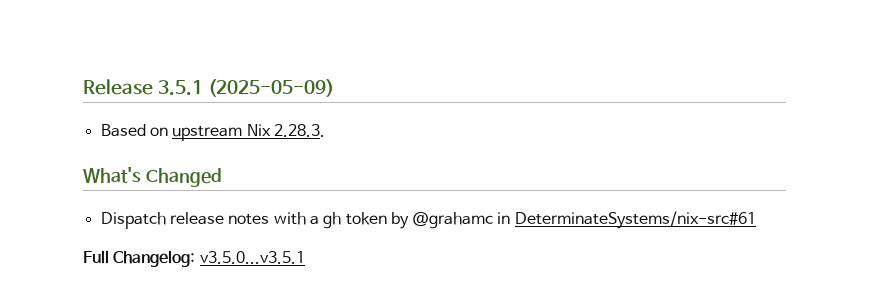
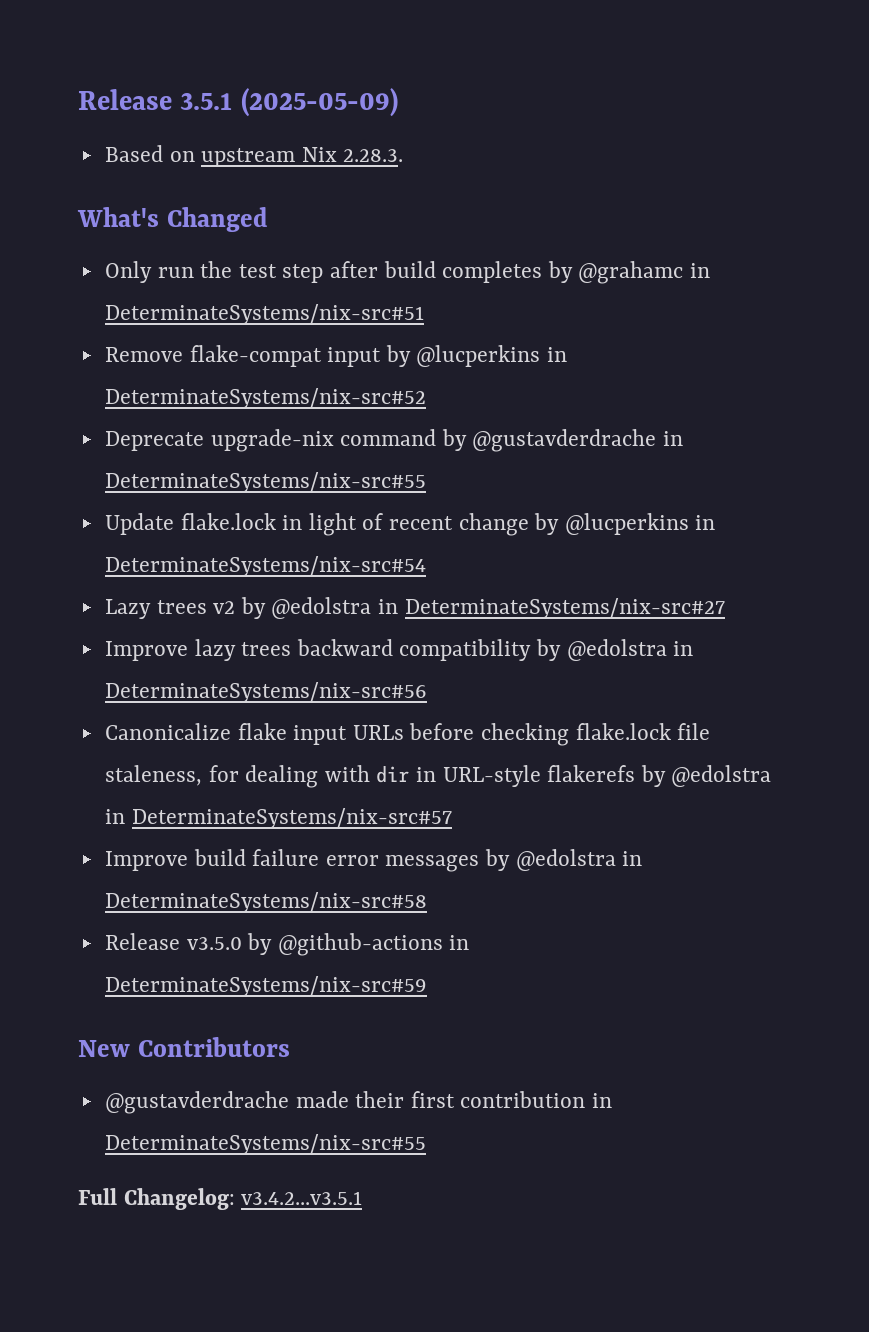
- Dispatch release notes with a gh token by @grahamc in DeterminateSystems/nix-src#61
+ Only run the test step after build completes by @grahamc in DeterminateSystems/nix-src#51
+ Remove flake-compat input by @lucperkins in DeterminateSystems/nix-src#52
+ Deprecate upgrade-nix command by @gustavderdrache in DeterminateSystems/nix-src#55
+ Update flake.lock in light of recent change by @lucperkins in DeterminateSystems/nix-src#54
+ Lazy trees v2 by @edolstra in DeterminateSystems/nix-src#27
+ Improve lazy trees backward compatibility by @edolstra in DeterminateSystems/nix-src#56
+ Canonicalize flake input URLs before checking flake.lock file staleness, for dealing with dir in URL-style flakerefs by @edolstra in DeterminateSystems/nix-src#57
+ Improve build failure error messages by @edolstra in DeterminateSystems/nix-src#58
+ Release v3.5.0 by @github-actions in DeterminateSystems/nix-src#59
+ New Contributors
+ @gustavderdrache made their first contribution in DeterminateSystems/nix-src#55
- Full Changelog: v3.5.0...v3.5.1
+ Full Changelog: v3.4.2...v3.5.1

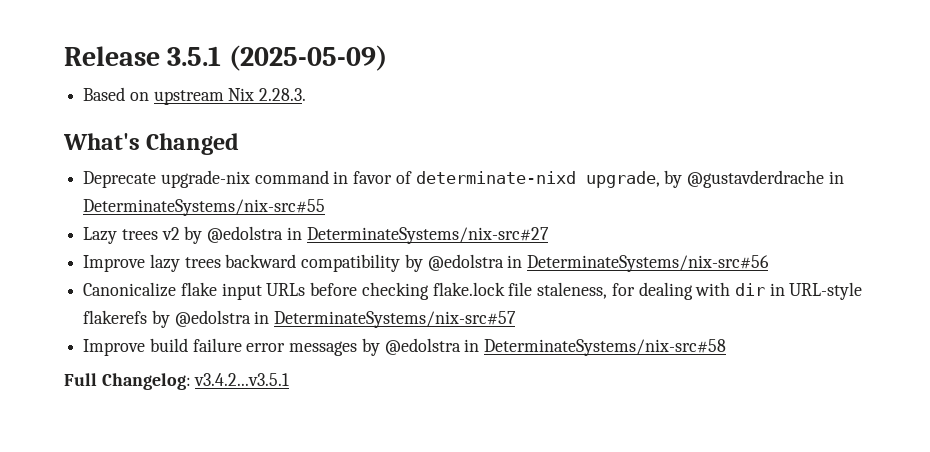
- Only run the test step after build completes by @grahamc in DeterminateSystems/nix-src#51
- Remove flake-compat input by @lucperkins in DeterminateSystems/nix-src#52
- Deprecate upgrade-nix command by @gustavderdrache in DeterminateSystems/nix-src#55
- Update flake.lock in light of recent change by @lucperkins in DeterminateSystems/nix-src#54
+ Deprecate upgrade-nix command in favor of determinate-nixd upgrade, by @gustavderdrache in DeterminateSystems/nix-src#55
- Release v3.5.0 by @github-actions in DeterminateSystems/nix-src#59
- New Contributors
- @gustavderdrache made their first contribution in DeterminateSystems/nix-src#55

